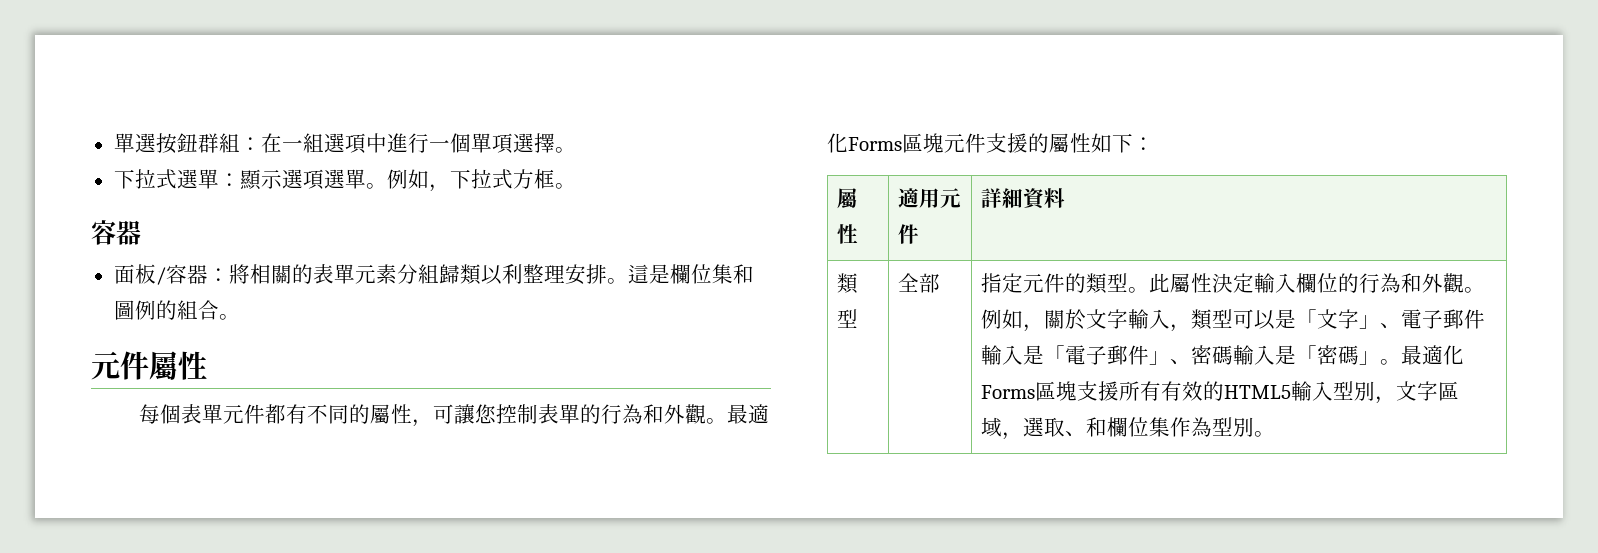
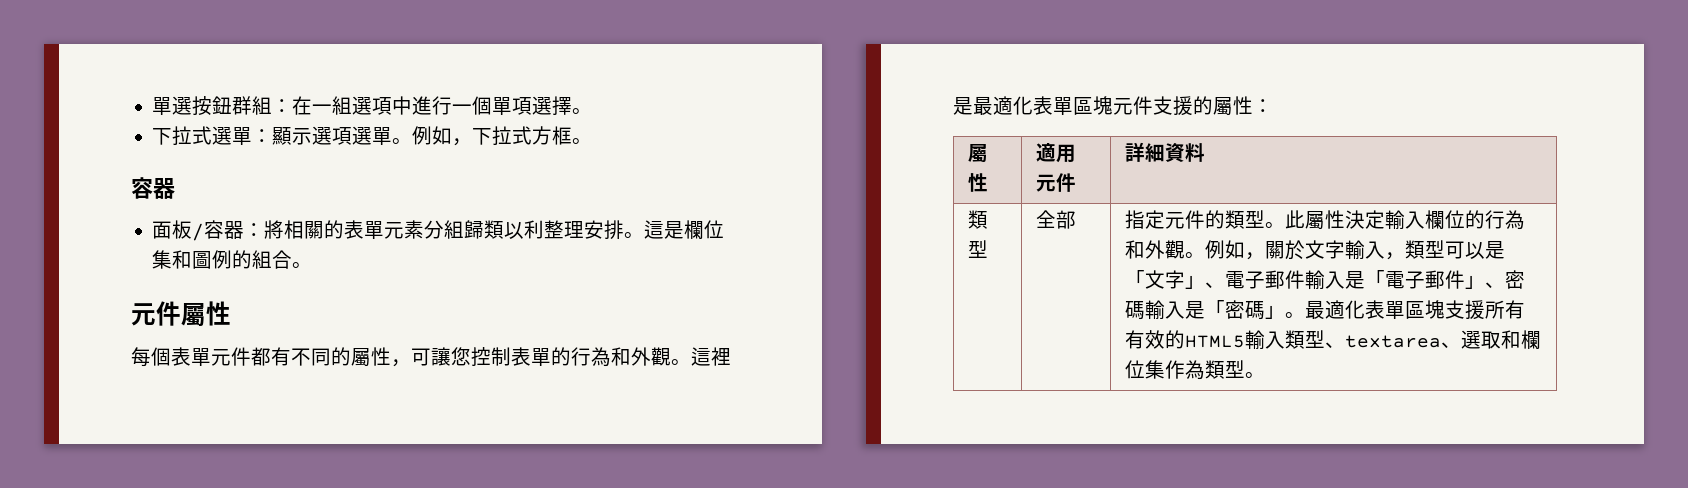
- 最適化Forms區塊元件支援的屬性如下：
+ 這裡是最適化表單區塊元件支援的屬性：
- 最適化Forms區塊支援所有有效的HTML5輸入型別，文字區域，選取、和欄位集作為型別。
+ 最適化表單區塊支援所有有效的HTML5輸入類型、textarea、選取和欄位集作為類型。

